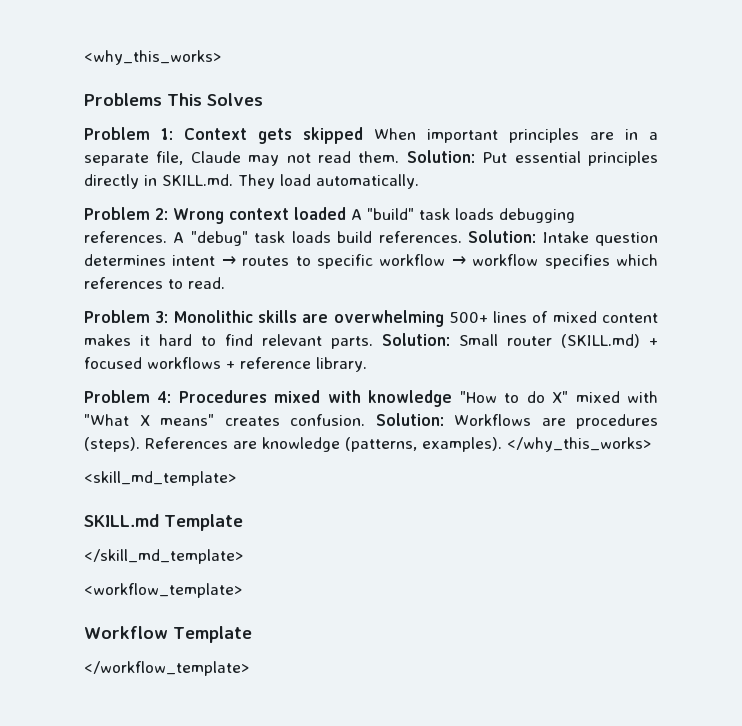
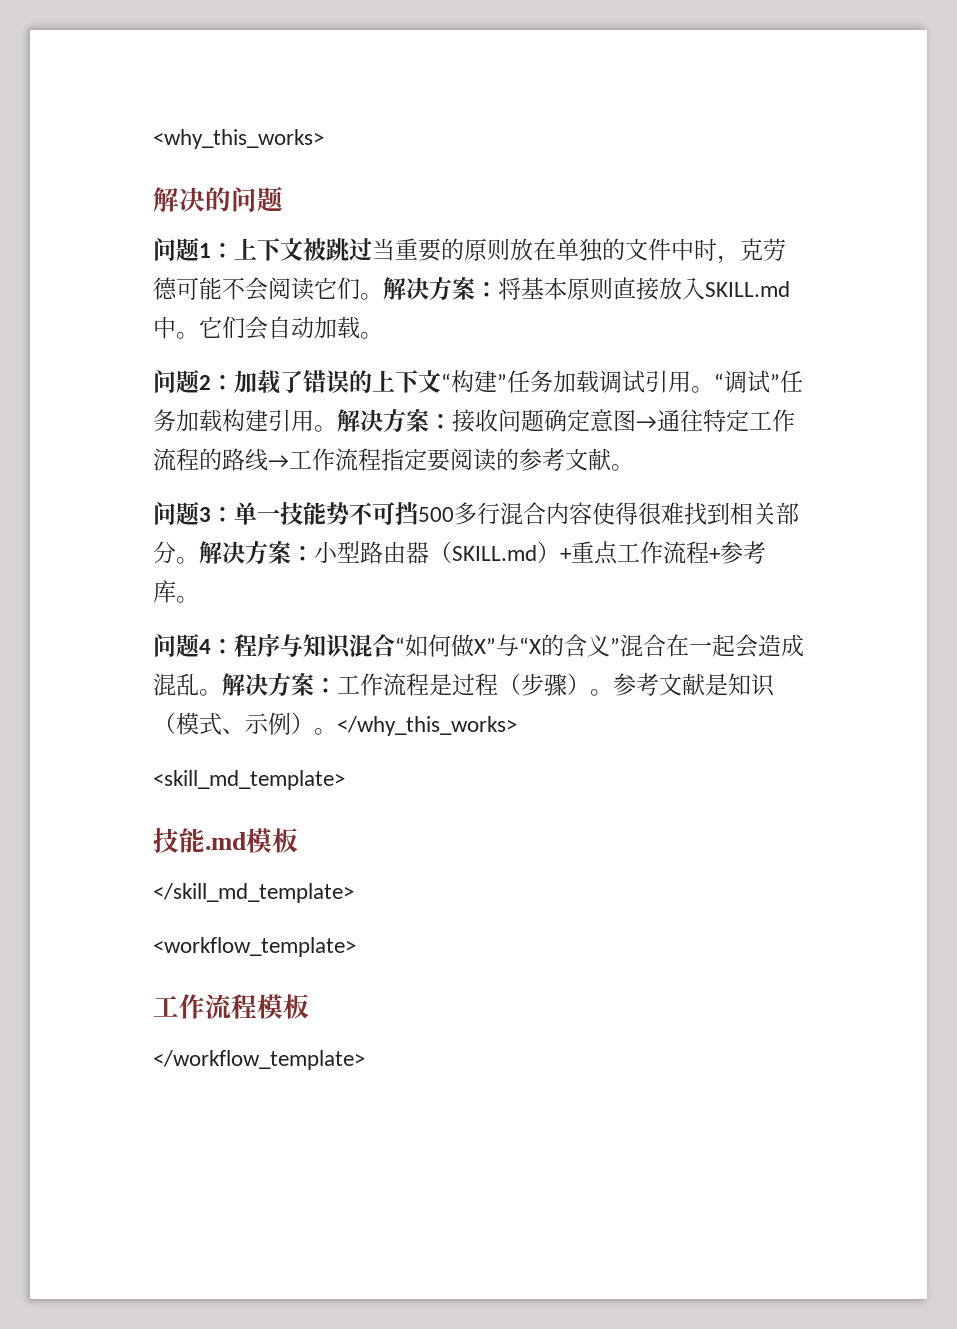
- Problems This Solves
- Problem 1: Context gets skipped When important principles are in a separate file, Claude may not read them. Solution: Put essential principles directly in SKILL.md. They load automatically.
- Problem 2: Wrong context loaded A "build" task loads debugging references. A "debug" task loads build references. Solution: Intake question determines intent → routes to specific workflow → workflow specifies which references to read.
- Problem 3: Monolithic skills are overwhelming 500+ lines of mixed content makes it hard to find relevant parts. Solution: Small router (SKILL.md) + focused workflows + reference library.
- Problem 4: Procedures mixed with knowledge "How to do X" mixed with "What X means" creates confusion. Solution: Workflows are procedures (steps). References are knowledge (patterns, examples).
+ 解决的问题
+ 问题1：上下文被跳过当重要的原则放在单独的文件中时，克劳德可能不会阅读它们。解决方案：将基本原则直接放入SKILL.md中。它们会自动加载。
+ 问题2：加载了错误的上下文“构建”任务加载调试引用。“调试”任务加载构建引用。解决方案：接收问题确定意图→通往特定工作流程的路线→工作流程指定要阅读的参考文献。
+ 问题3：单一技能势不可挡500多行混合内容使得很难找到相关部分。解决方案：小型路由器（SKILL.md）+重点工作流程+参考库。
+ 问题4：程序与知识混合“如何做X”与“X的含义”混合在一起会造成混乱。解决方案：工作流程是过程（步骤）。参考文献是知识（模式、示例）。
- SKILL.md Template
+ 技能.md模板
- Workflow Template
+ 工作流程模板

